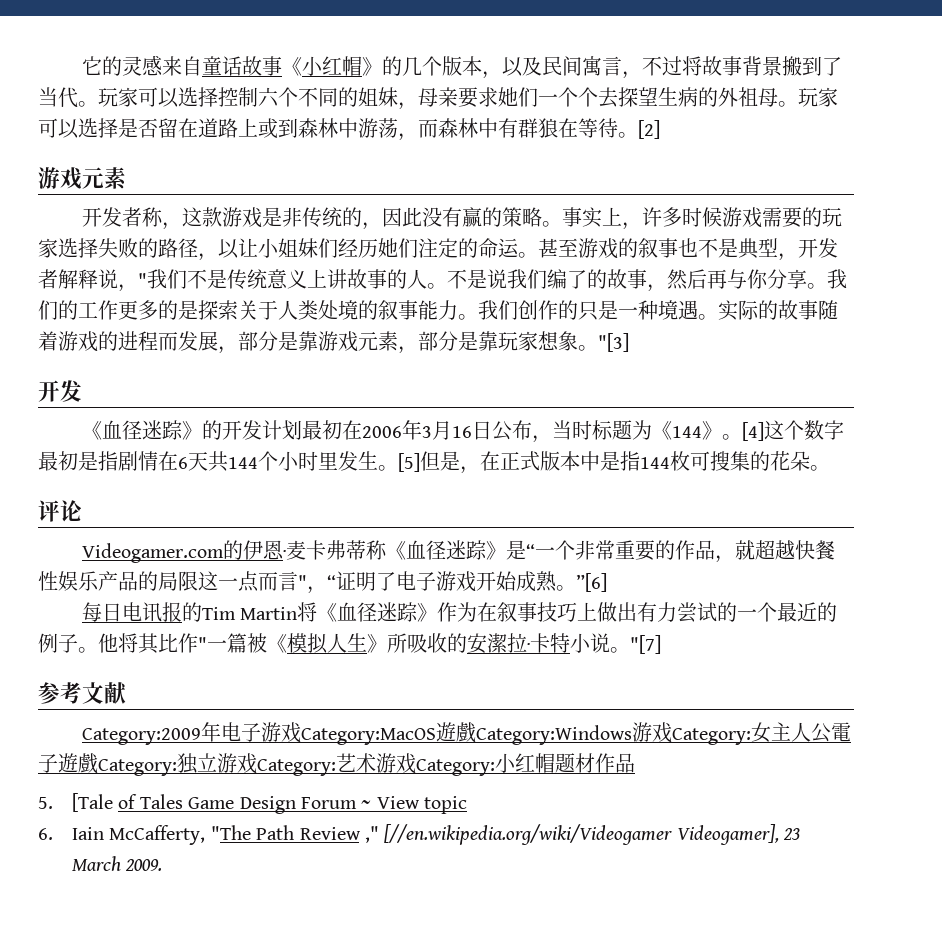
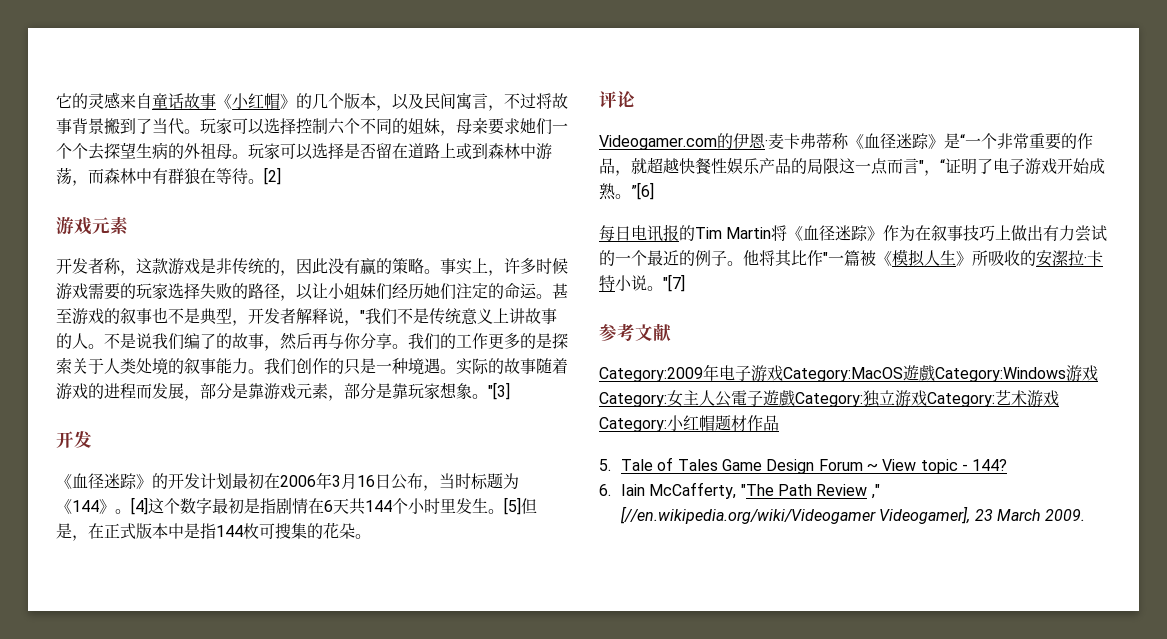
- 5. [Tale of Tales Game Design Forum ~ View topic
+ 5. Tale of Tales Game Design Forum ~ View topic - 144?

